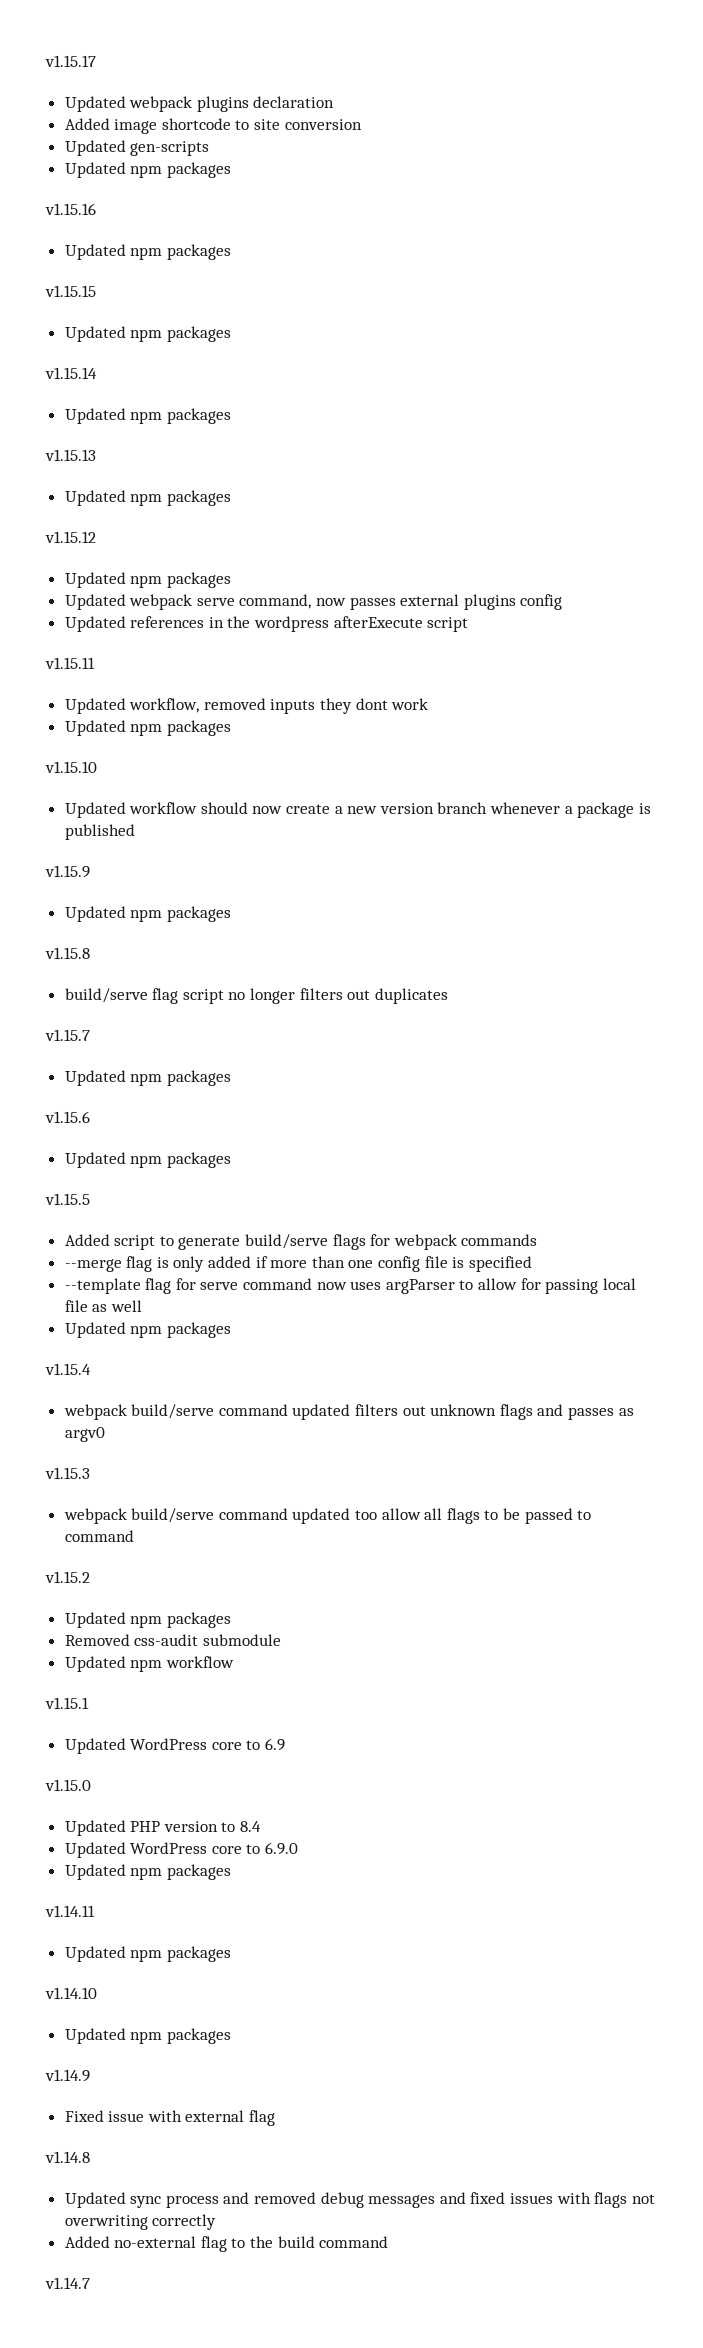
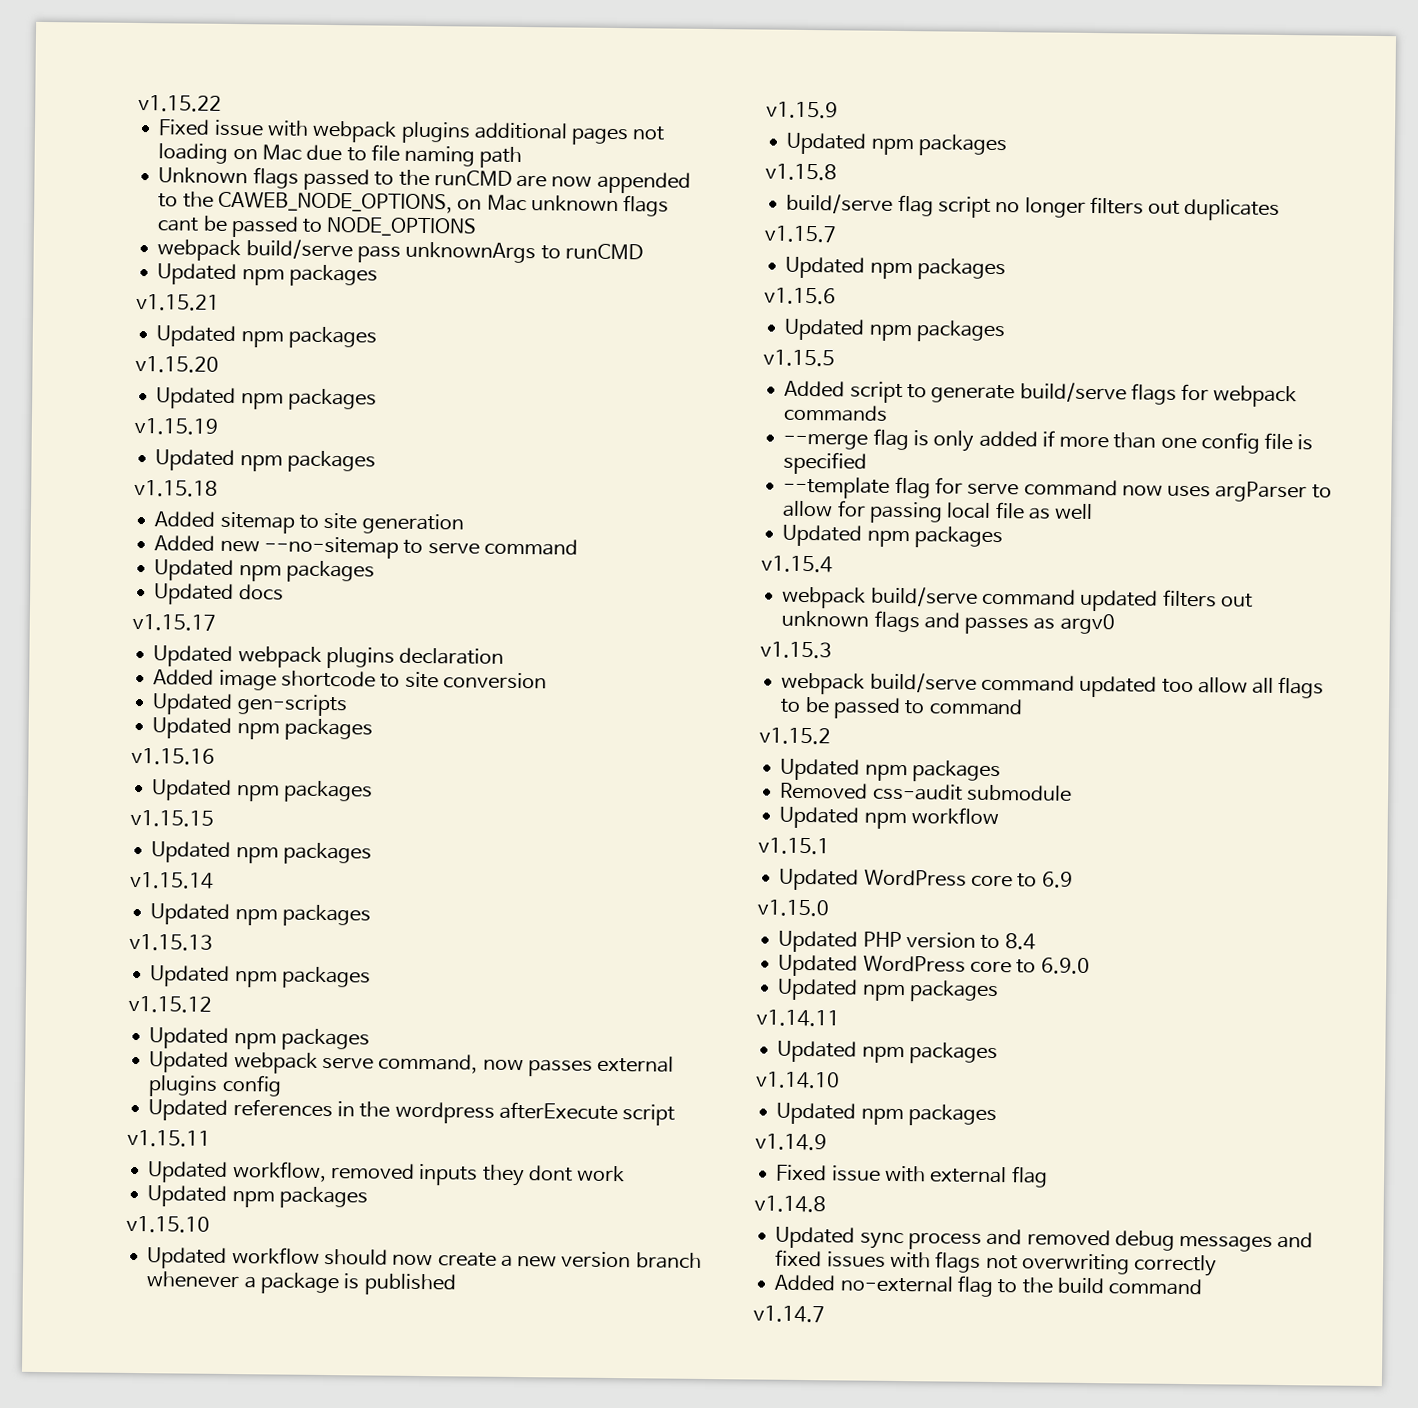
+ v1.15.22
+ Fixed issue with webpack plugins additional pages not loading on Mac due to file naming path
+ Unknown flags passed to the runCMD are now appended to the CAWEB_NODE_OPTIONS, on Mac unknown flags cant be passed to NODE_OPTIONS
+ webpack build/serve pass unknownArgs to runCMD
+ Updated npm packages
+ v1.15.21
+ Updated npm packages
+ v1.15.20
+ Updated npm packages
+ v1.15.19
+ Updated npm packages
+ v1.15.18
+ Added sitemap to site generation
+ Added new --no-sitemap to serve command
+ Updated npm packages
+ Updated docs

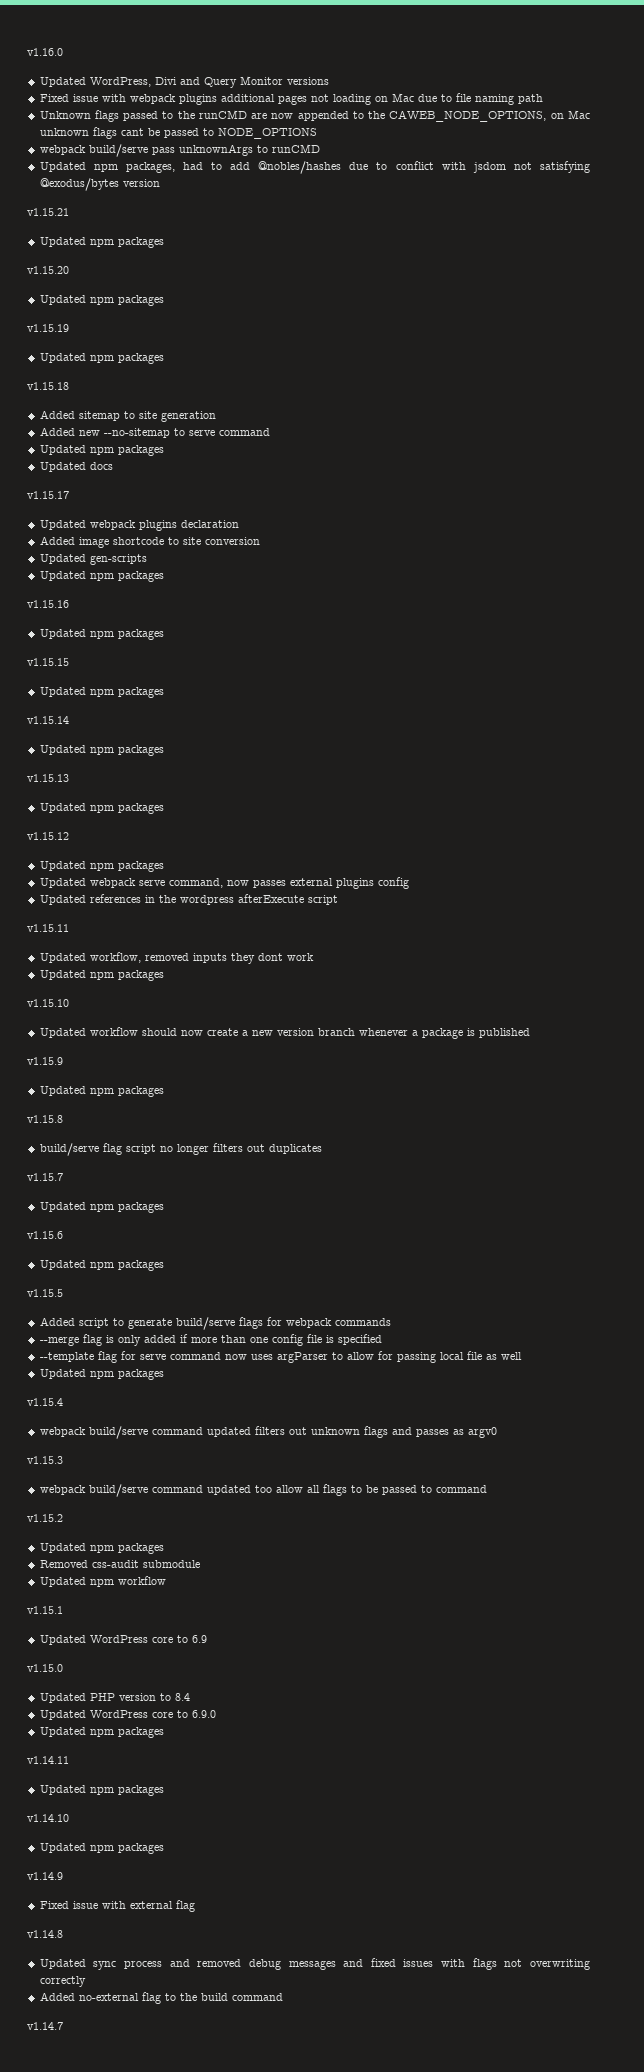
- v1.15.22
+ v1.16.0
+ Updated WordPress, Divi and Query Monitor versions
  webpack build/serve pass unknownArgs to runCMD
- Updated npm packages
+ Updated npm packages, had to add @nobles/hashes due to conflict with jsdom not satisfying @exodus/bytes version

